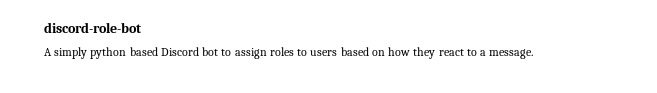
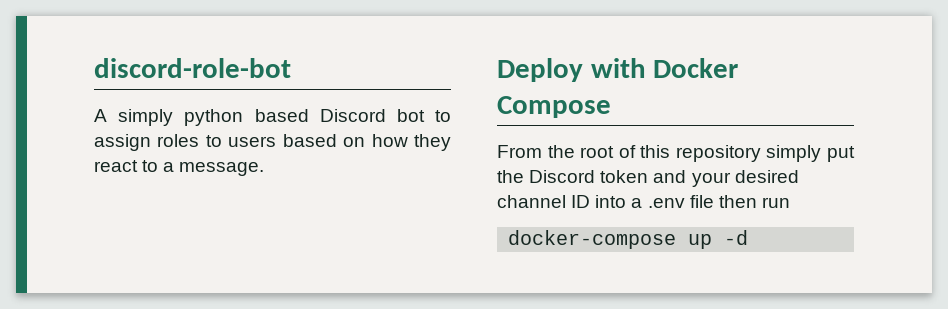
+ Deploy with Docker Compose
+ From the root of this repository simply put the Discord token and your desired channel ID into a .env file then run
+ docker-compose up -d

